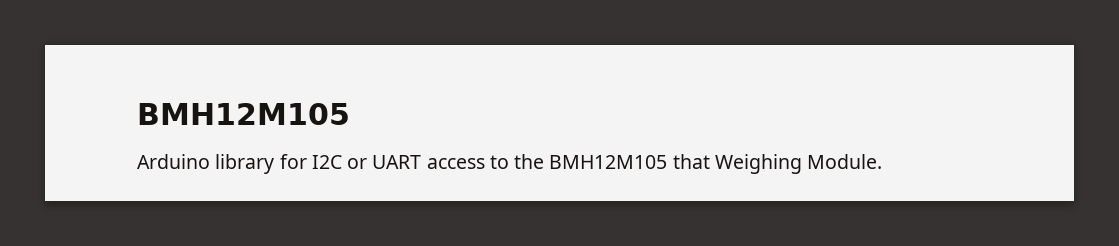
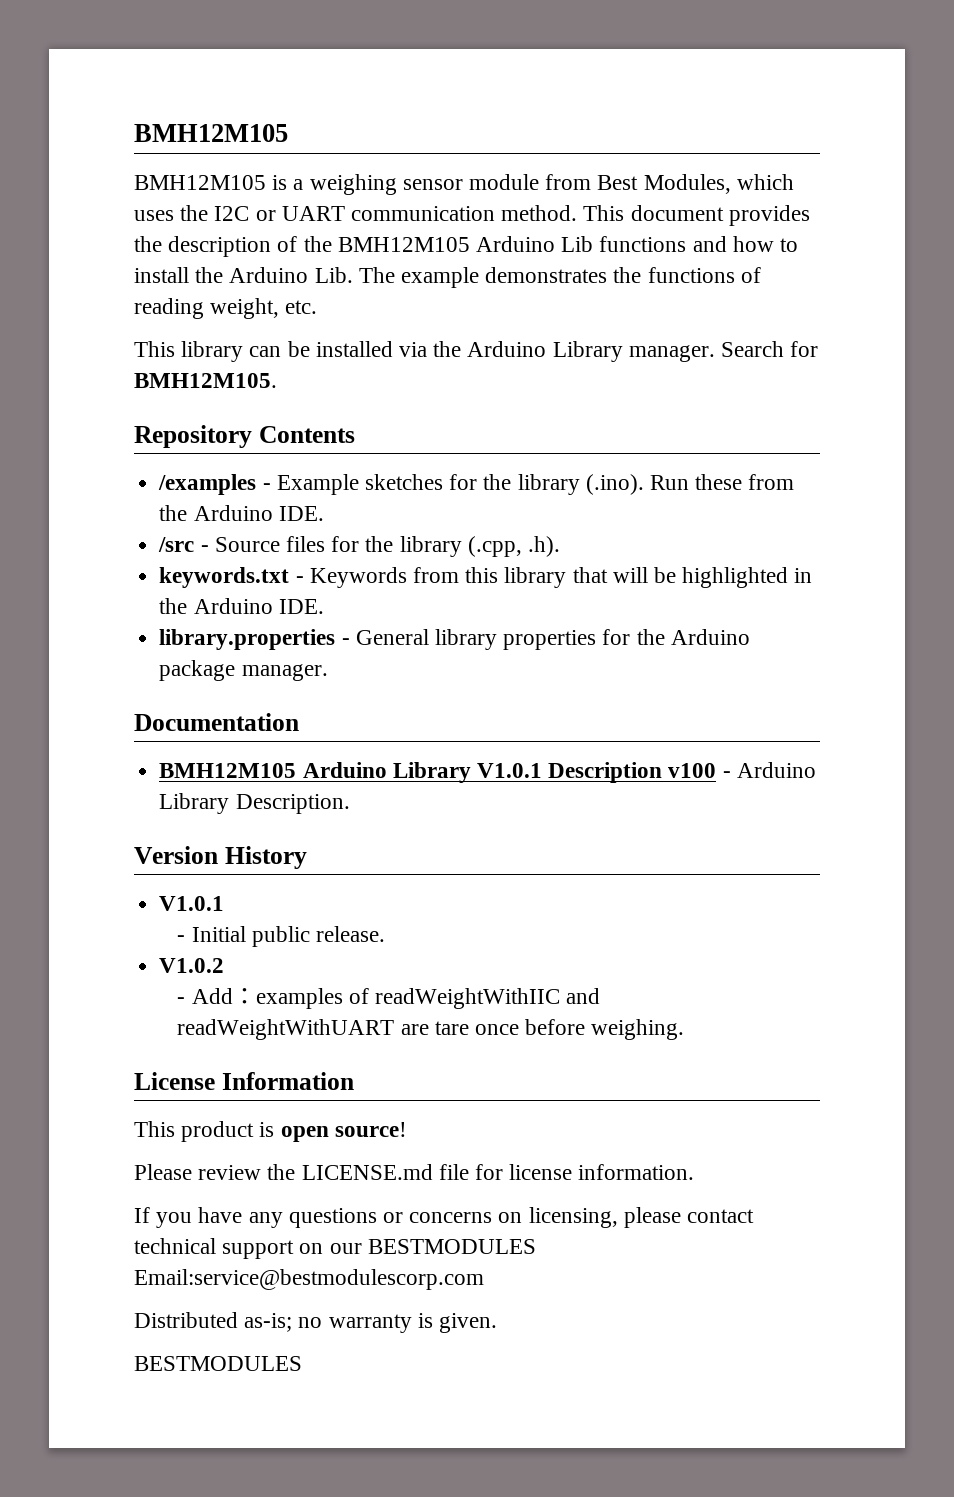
- Arduino library for I2C or UART access to the BMH12M105 that Weighing Module.
+ BMH12M105 is a weighing sensor module from Best Modules, which uses the I2C or UART communication method. This document provides the description of the BMH12M105 Arduino Lib functions and how to install the Arduino Lib. The example demonstrates the functions of reading weight, etc.
+ This library can be installed via the Arduino Library manager. Search for BMH12M105.
+ Repository Contents
+ /examples - Example sketches for the library (.ino). Run these from the Arduino IDE.
+ /src - Source files for the library (.cpp, .h).
+ keywords.txt - Keywords from this library that will be highlighted in the Arduino IDE.
+ library.properties - General library properties for the Arduino package manager.
+ Documentation
+ BMH12M105 Arduino Library V1.0.1 Description v100 - Arduino Library Description.
+ Version History
+ V1.0.1
+ - Initial public release.
+ V1.0.2
+ - Add：examples of readWeightWithIIC and readWeightWithUART are tare once before weighing.
+ License Information
+ This product is open source!
+ Please review the LICENSE.md file for license information.
+ If you have any questions or concerns on licensing, please contact technical support on our BESTMODULES Email:service@bestmodulescorp.com
+ Distributed as-is; no warranty is given.
+ BESTMODULES

